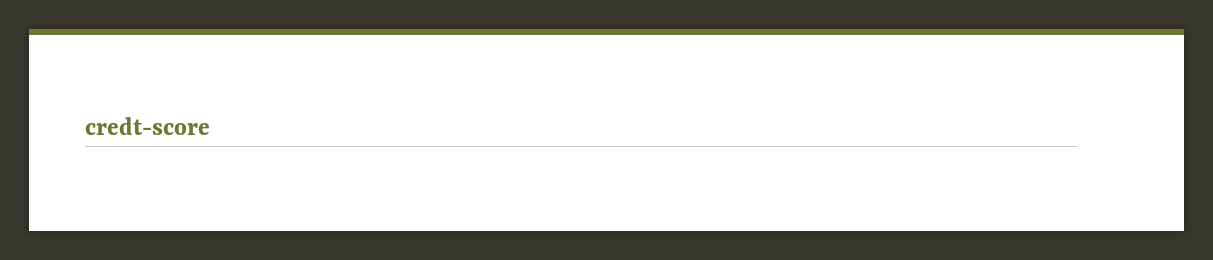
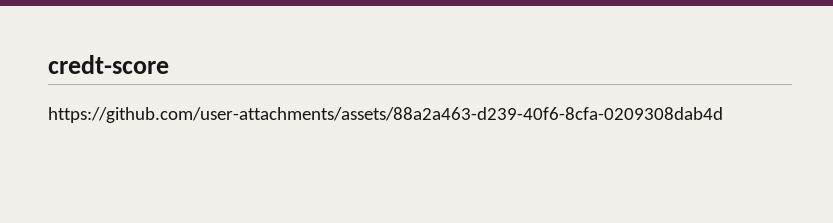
+ https://github.com/user-attachments/assets/88a2a463-d239-40f6-8cfa-0209308dab4d

